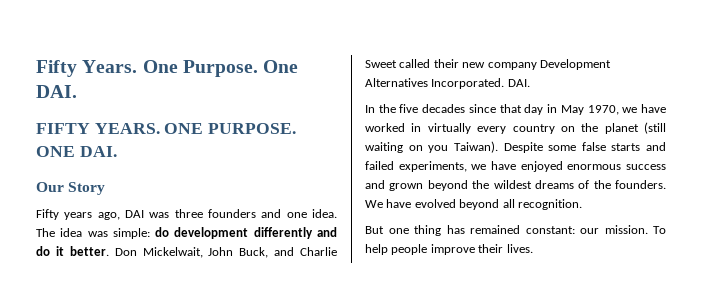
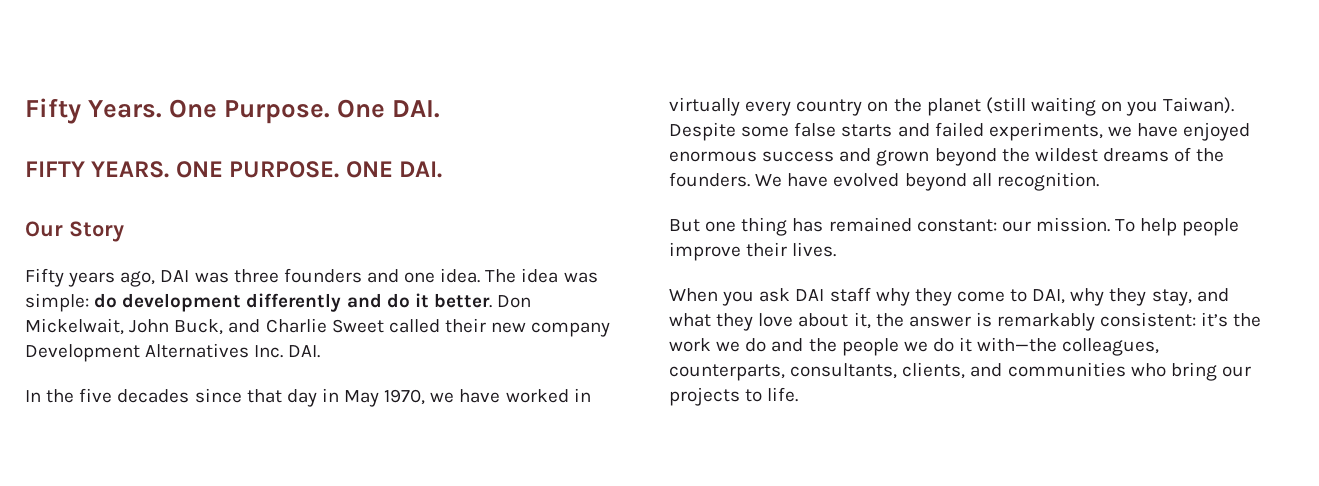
- Don Mickelwait, John Buck, and Charlie Sweet called their new company Development Alternatives Incorporated. DAI.
+ Don Mickelwait, John Buck, and Charlie Sweet called their new company Development Alternatives Inc. DAI.
+ When you ask DAI staff why they come to DAI, why they stay, and what they love about it, the answer is remarkably consistent: it’s the work we do and the people we do it with—the colleagues, counterparts, consultants, clients, and communities who bring our projects to life.

